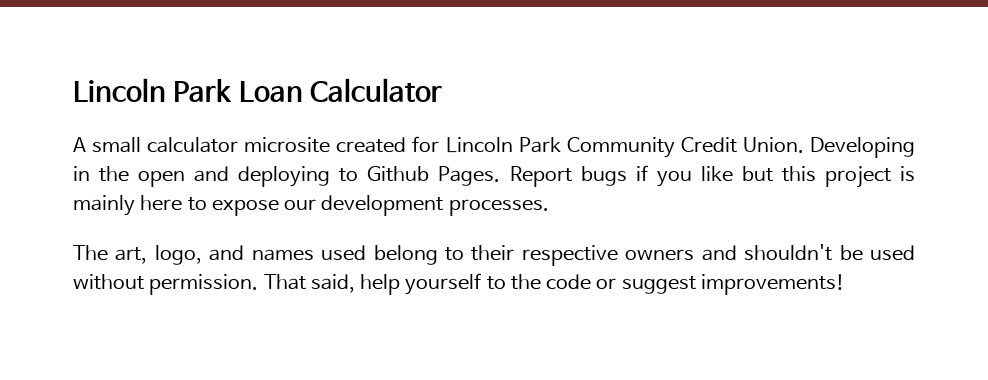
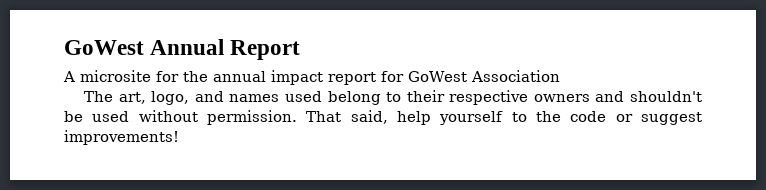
- Lincoln Park Loan Calculator
- A small calculator microsite created for Lincoln Park Community Credit Union. Developing in the open and deploying to Github Pages. Report bugs if you like but this project is mainly here to expose our development processes.
+ GoWest Annual Report
+ A microsite for the annual impact report for GoWest Association

